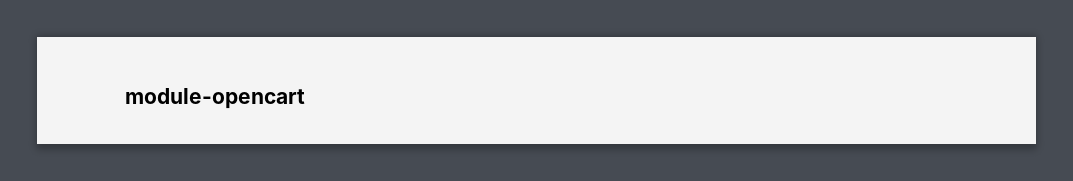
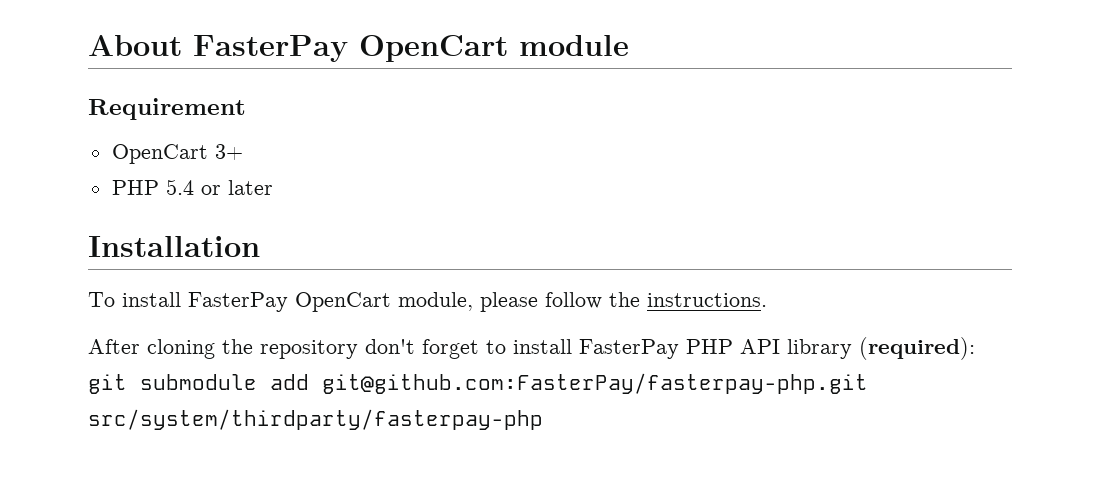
- module-opencart
+ About FasterPay OpenCart module
+ Requirement
+ OpenCart 3+
+ PHP 5.4 or later
+ Installation
+ To install FasterPay OpenCart module, please follow the instructions.
+ After cloning the repository don't forget to install FasterPay PHP API library (required): git submodule add git@github.com:FasterPay/fasterpay-php.git src/system/thirdparty/fasterpay-php

